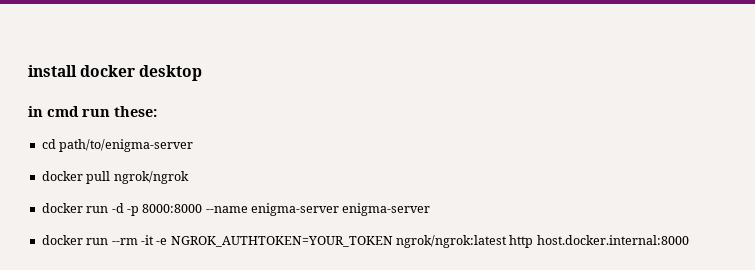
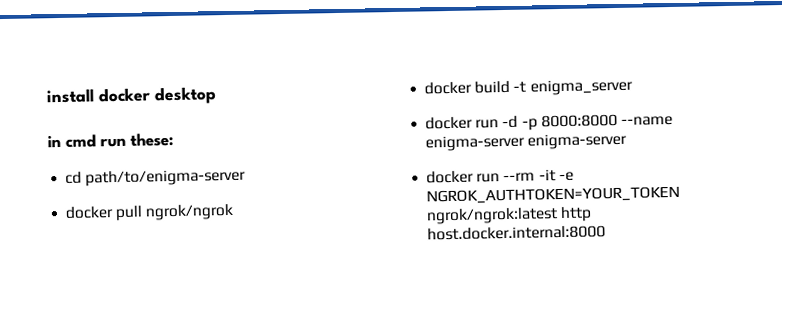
+ docker build -t enigma_server

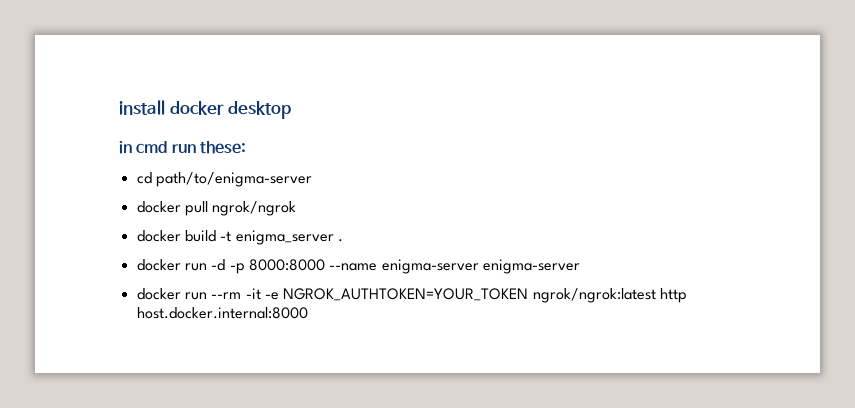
- docker build -t enigma_server
+ docker build -t enigma_server .

